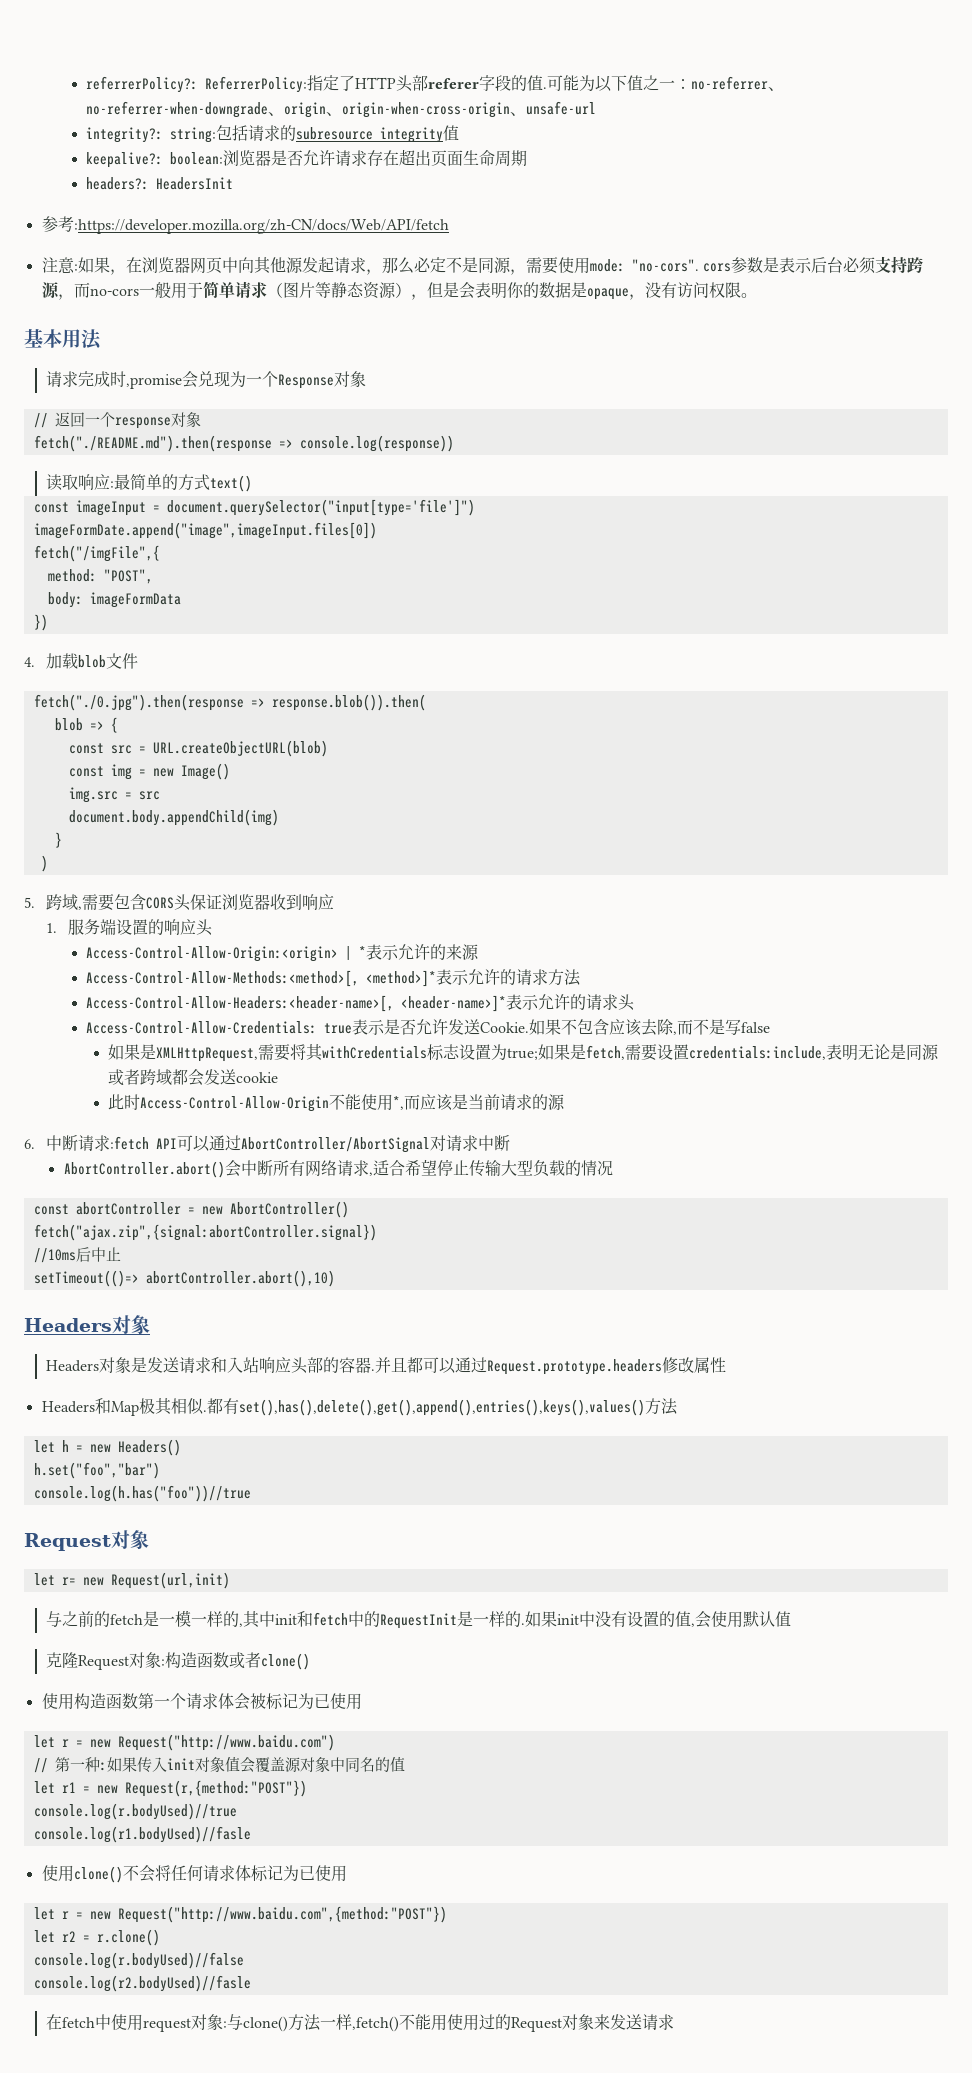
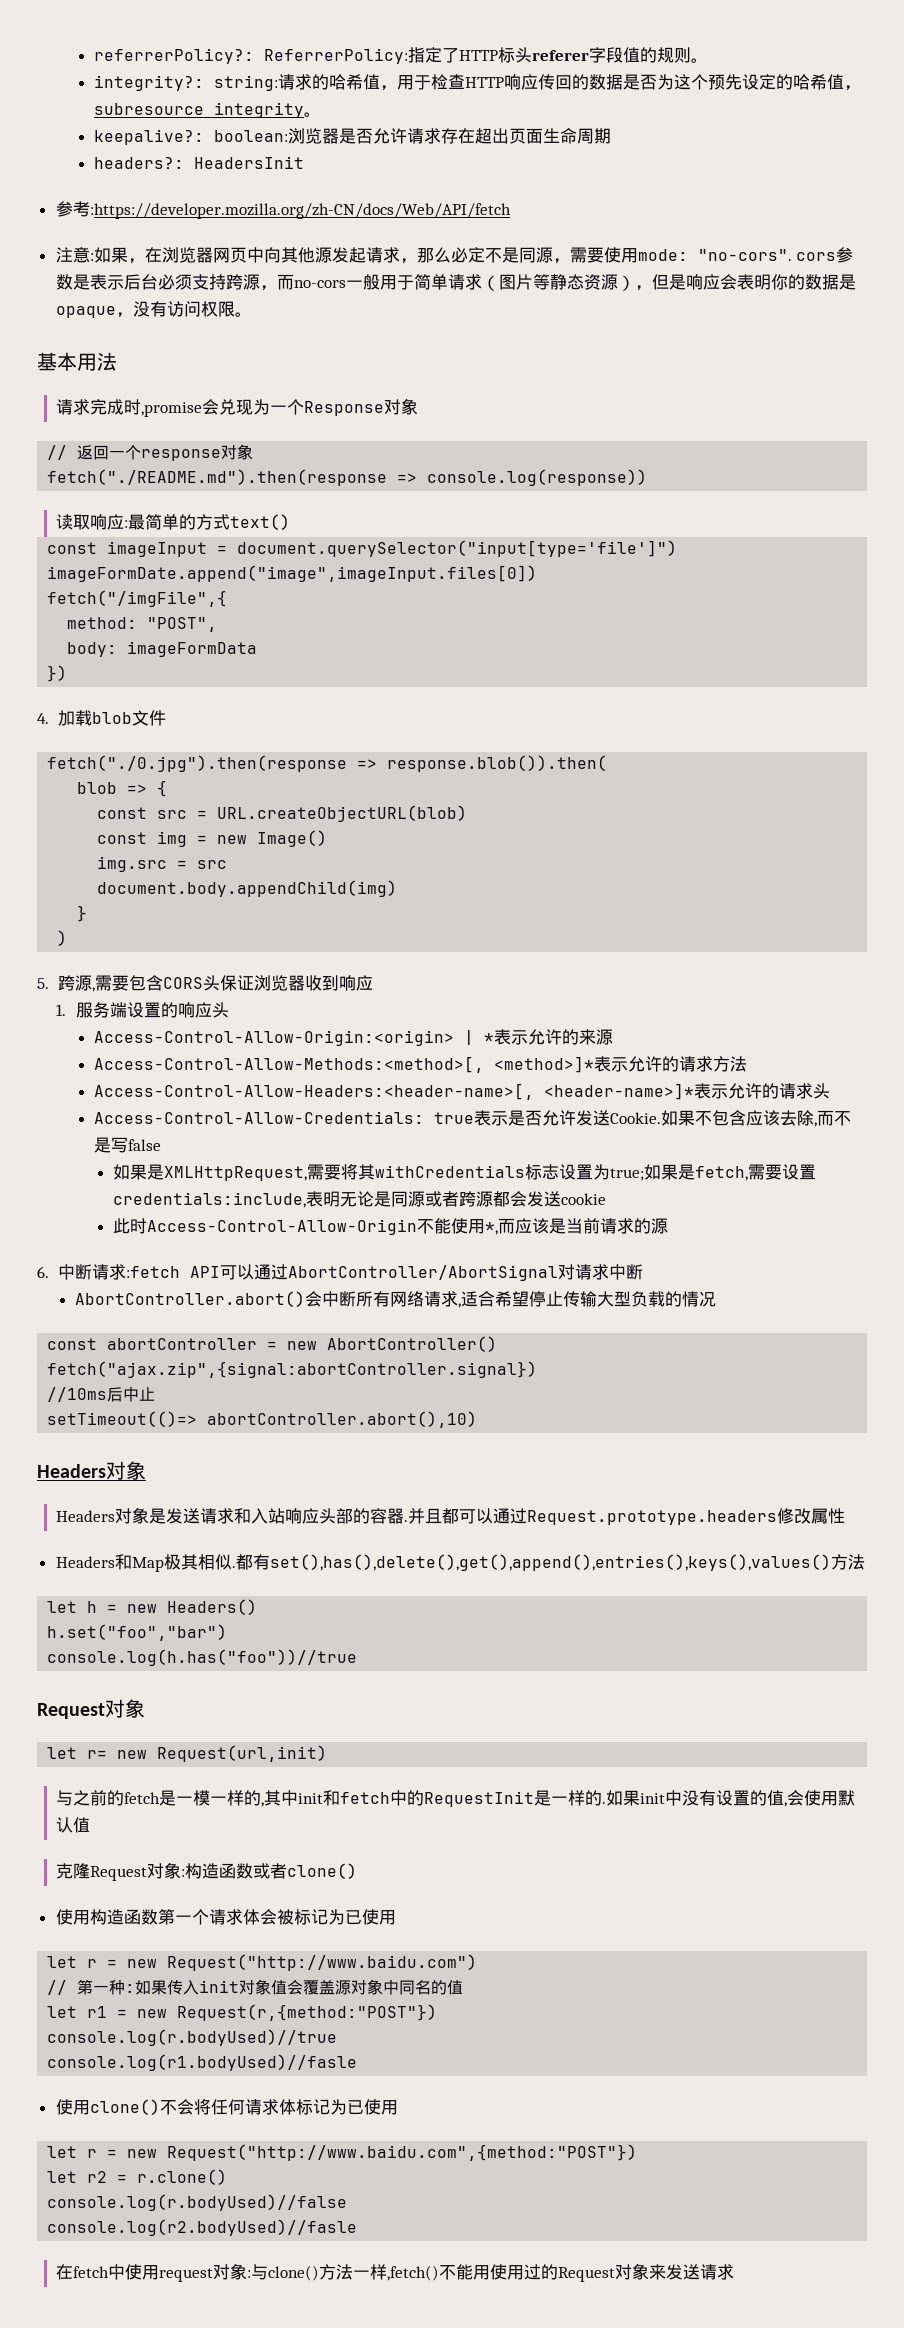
- referrerPolicy?: ReferrerPolicy:指定了HTTP头部referer字段的值.可能为以下值之一：no-referrer、no-referrer-when-downgrade、origin、origin-when-cross-origin、unsafe-url
- integrity?: string:包括请求的subresource integrity值
+ referrerPolicy?: ReferrerPolicy:指定了HTTP标头referer字段值的规则。
+ integrity?: string:请求的哈希值，用于检查HTTP响应传回的数据是否为这个预先设定的哈希值，subresource integrity。
- 注意:如果，在浏览器网页中向其他源发起请求，那么必定不是同源，需要使用mode: "no-cors". cors参数是表示后台必须支持跨源，而no-cors一般用于简单请求（图片等静态资源），但是会表明你的数据是opaque，没有访问权限。
+ 注意:如果，在浏览器网页中向其他源发起请求，那么必定不是同源，需要使用mode: "no-cors". cors参数是表示后台必须支持跨源，而no-cors一般用于简单请求（图片等静态资源），但是响应会表明你的数据是opaque，没有访问权限。
- 5.跨域,需要包含CORS头保证浏览器收到响应
+ 5.跨源,需要包含CORS头保证浏览器收到响应
- 如果是XMLHttpRequest,需要将其withCredentials标志设置为true;如果是fetch,需要设置credentials:include,表明无论是同源或者跨域都会发送cookie
+ 如果是XMLHttpRequest,需要将其withCredentials标志设置为true;如果是fetch,需要设置credentials:include,表明无论是同源或者跨源都会发送cookie

